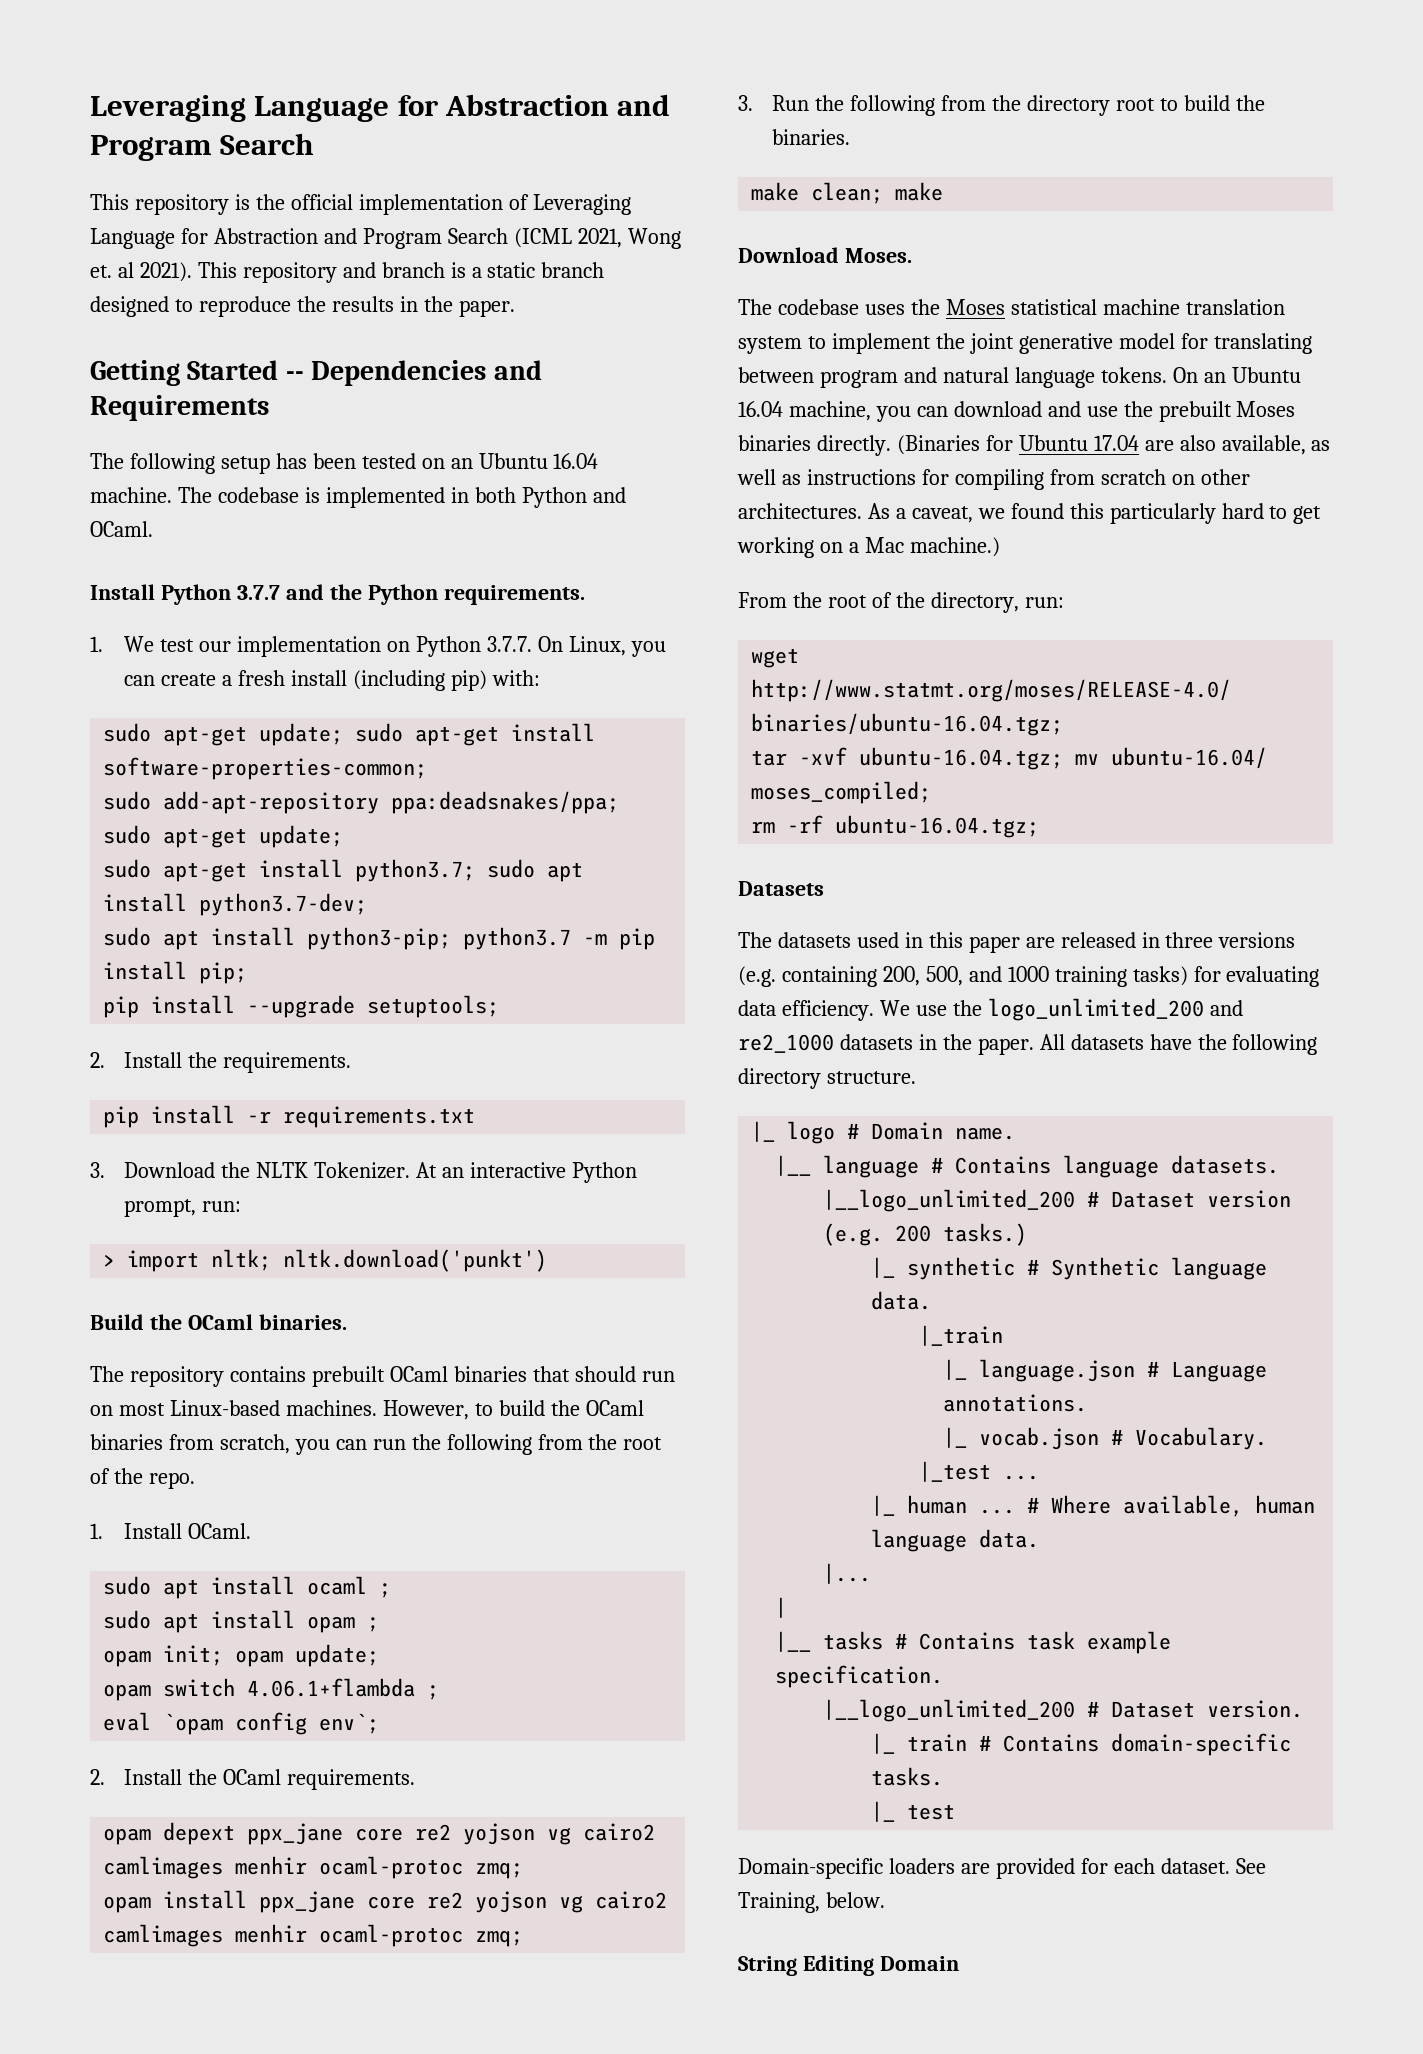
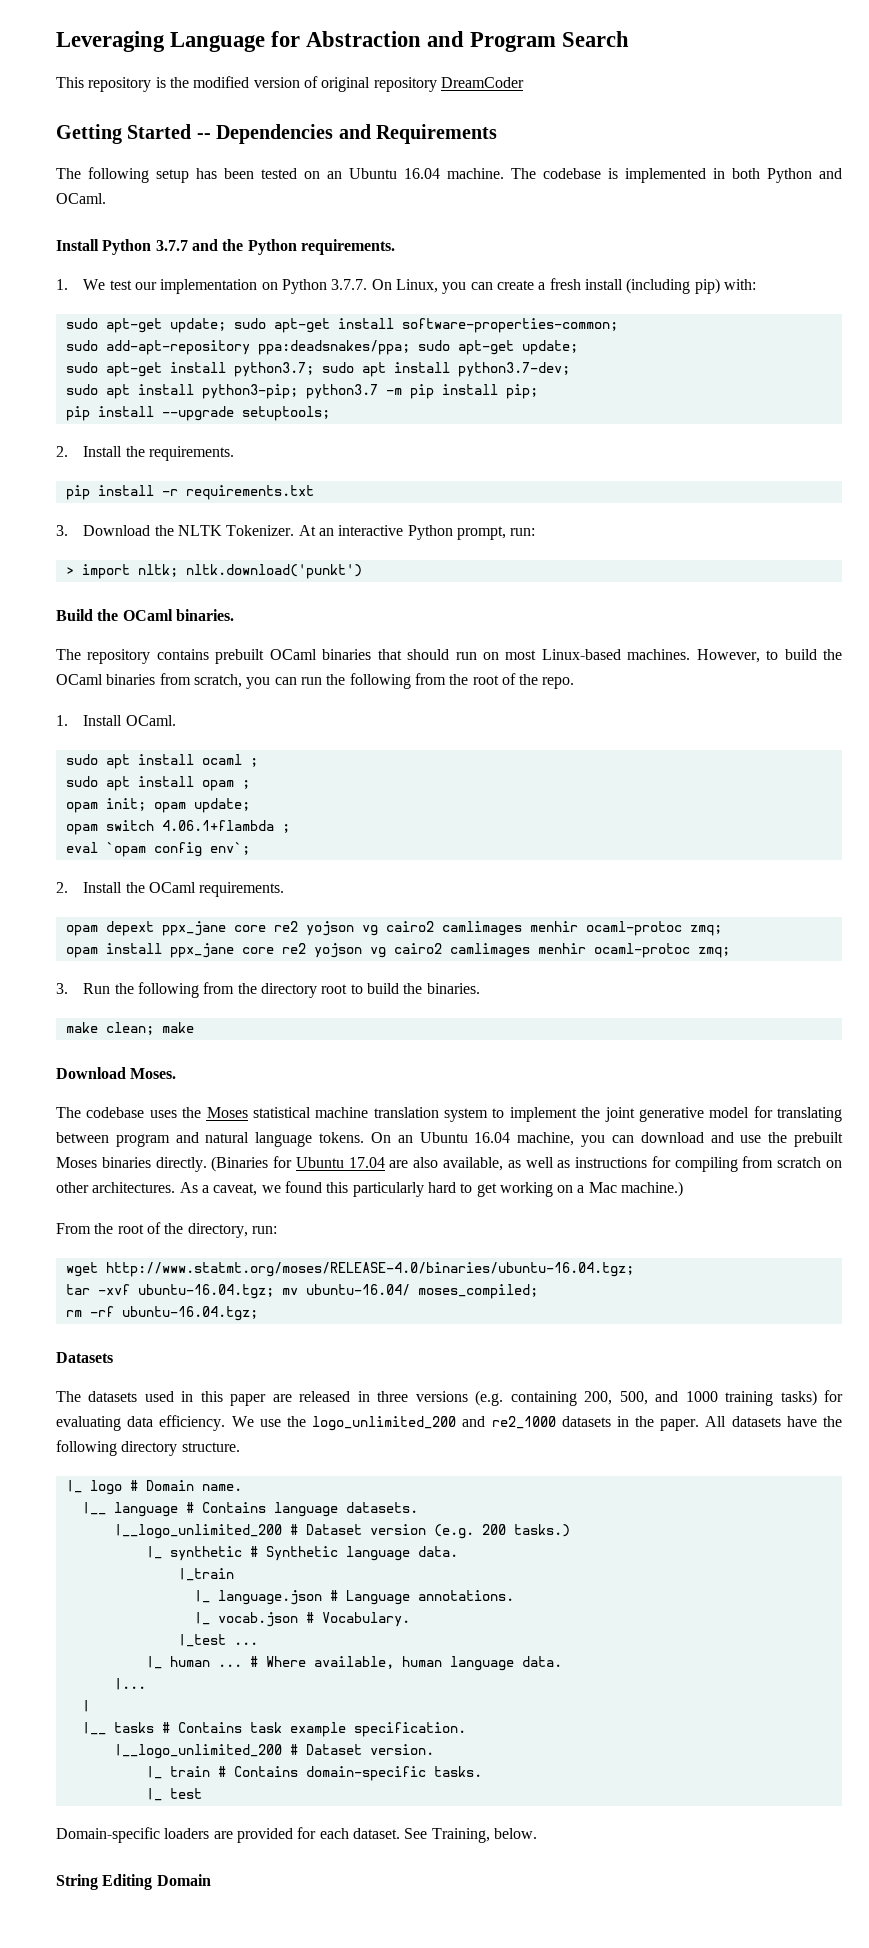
- This repository is the official implementation of Leveraging Language for Abstraction and Program Search (ICML 2021, Wong et. al 2021). This repository and branch is a static branch designed to reproduce the results in the paper.
+ This repository is the modified version of original repository DreamCoder

